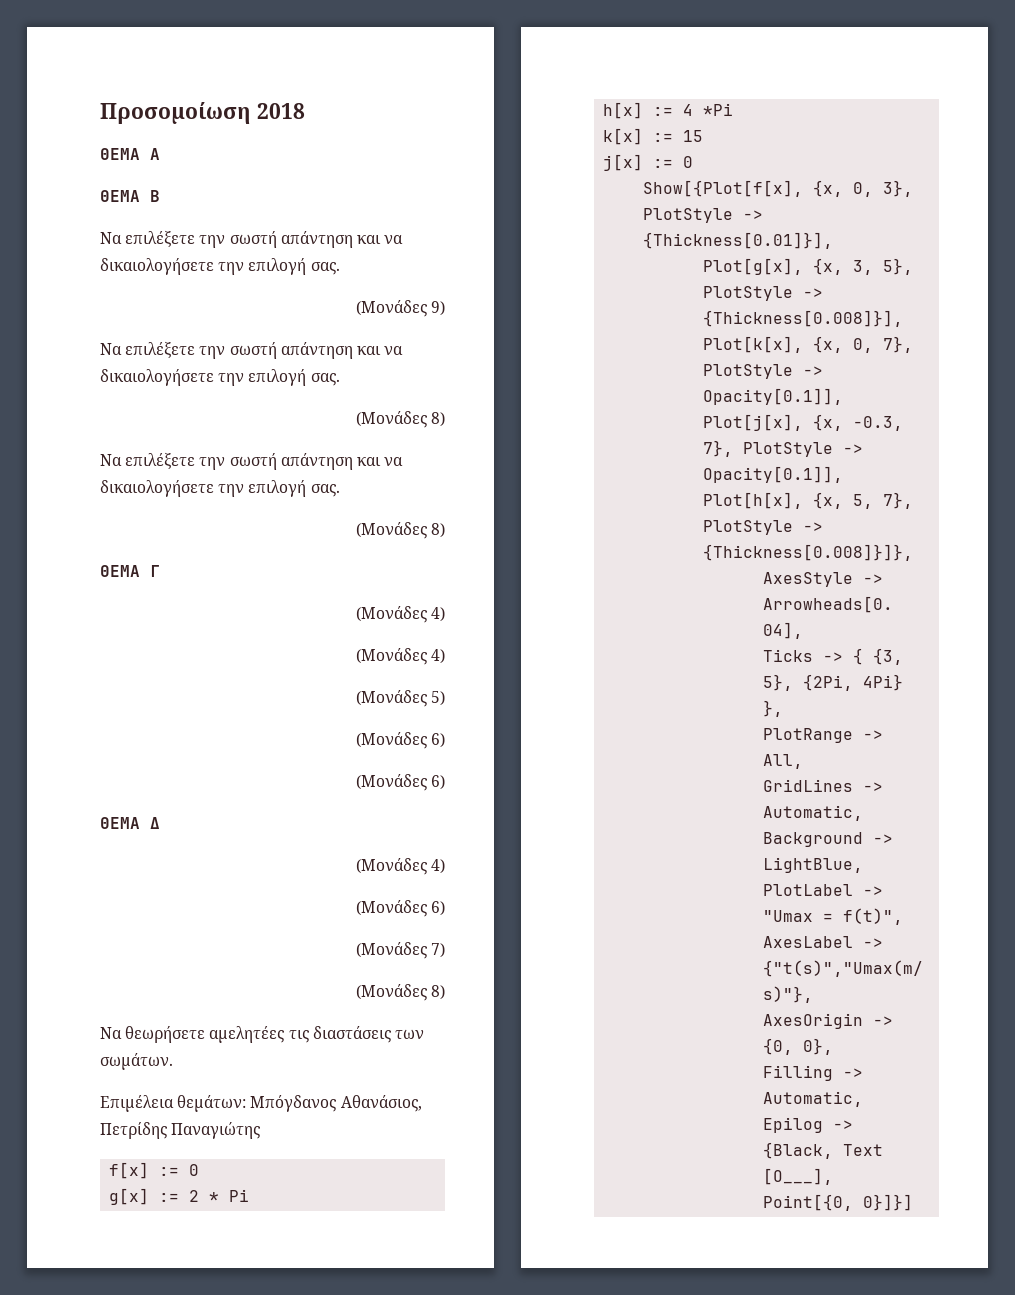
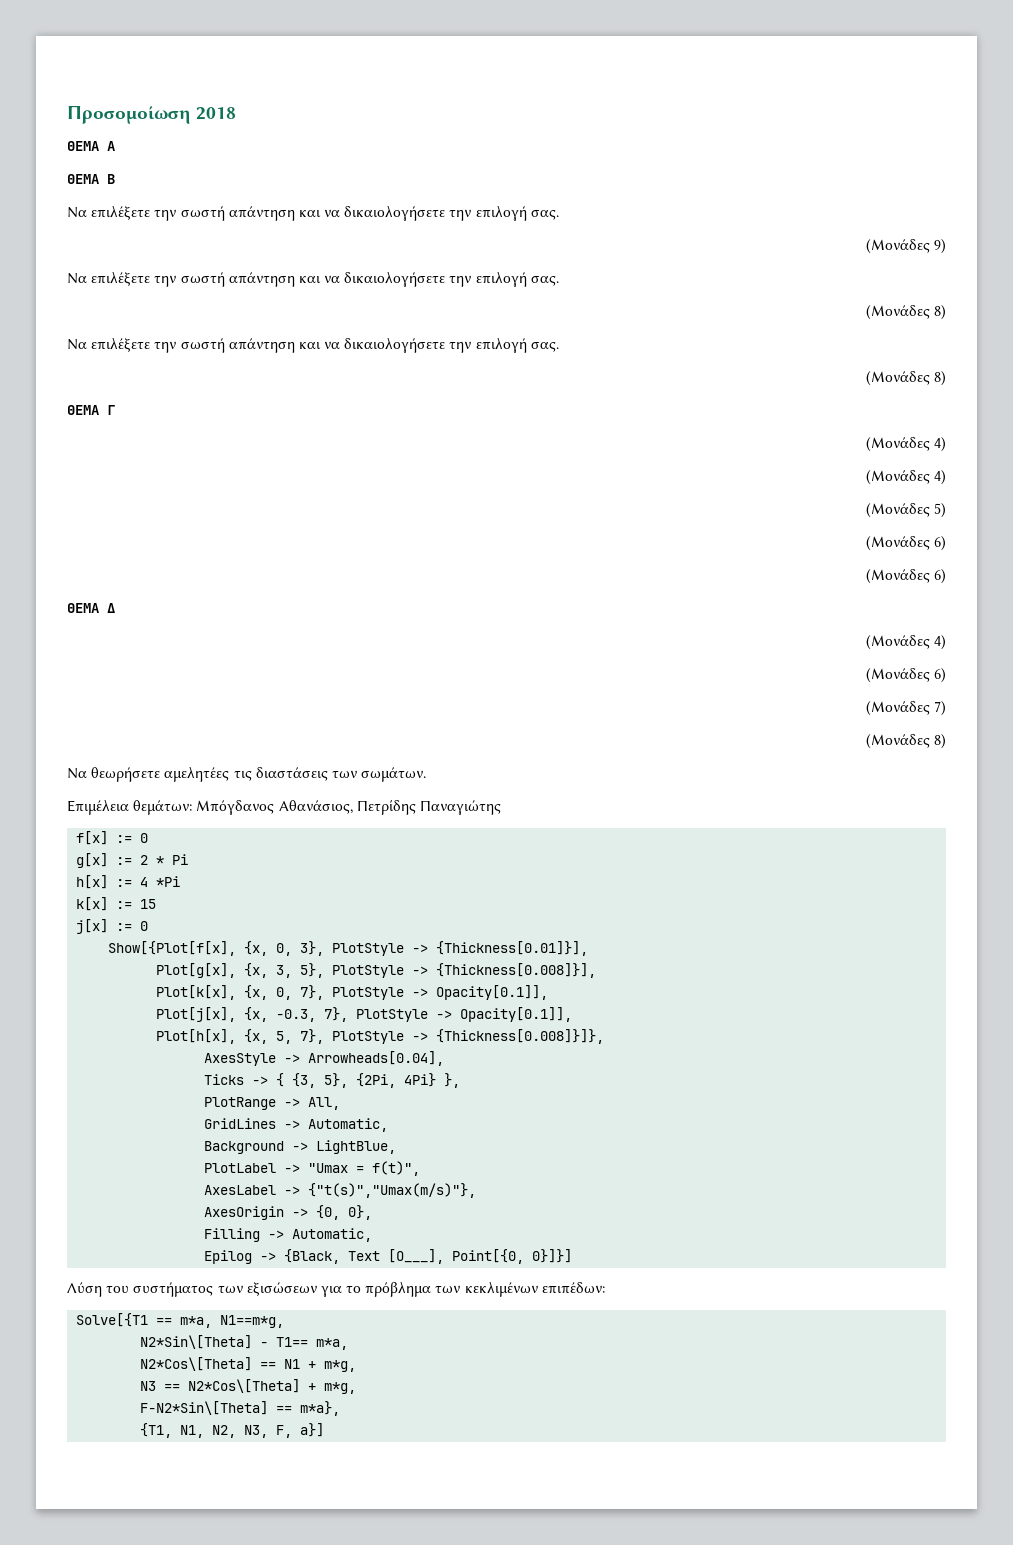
+ Λύση του συστήματος των εξισώσεων για το πρόβλημα των κεκλιμένων επιπέδων:
+ Solve[{T1 == m*a, N1==m*g,
+ N2*Sin\[Theta] - T1== m*a,
+ N2*Cos\[Theta] == N1 + m*g,
+ N3 == N2*Cos\[Theta] + m*g,
+ F-N2*Sin\[Theta] == m*a},
+ {T1, N1, N2, N3, F, a}]

